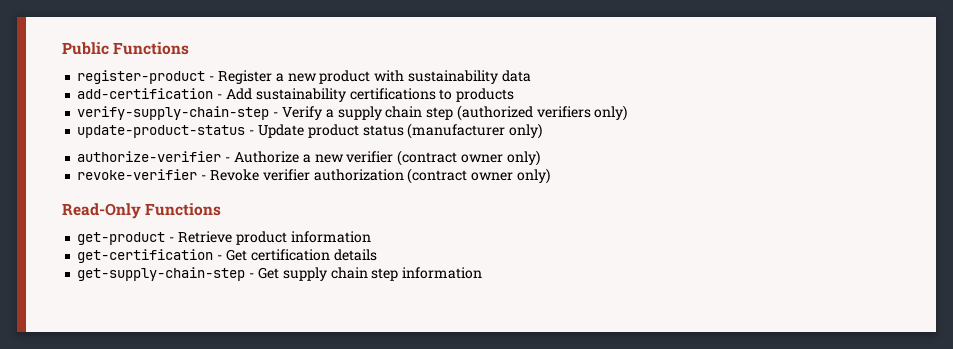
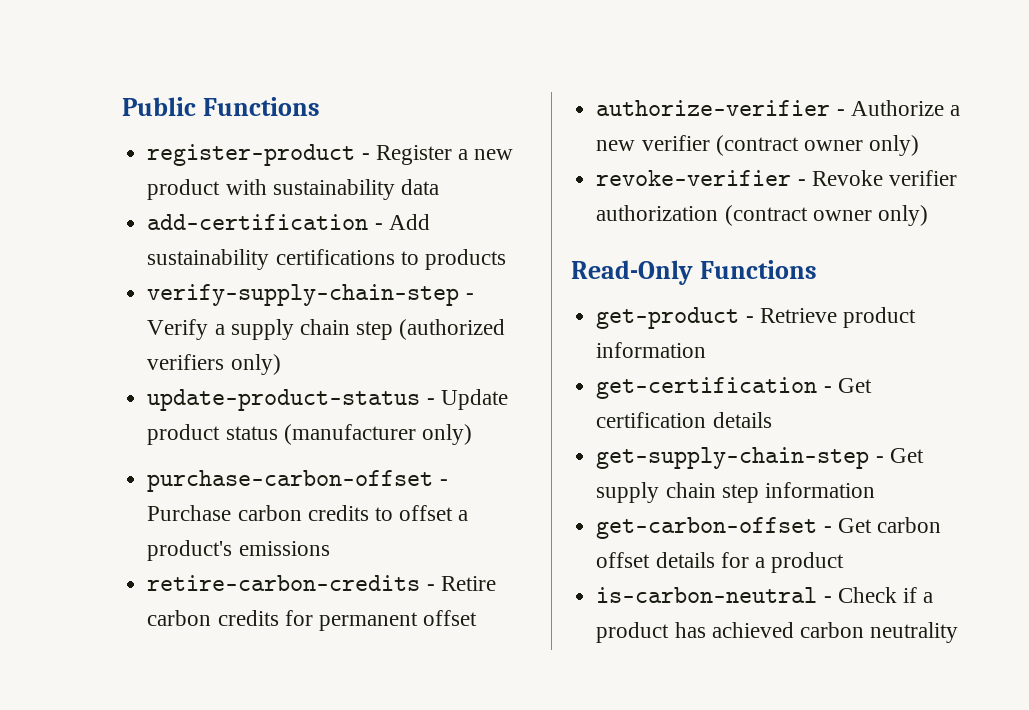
+ purchase-carbon-offset - Purchase carbon credits to offset a product's emissions
+ retire-carbon-credits - Retire carbon credits for permanent offset
+ get-carbon-offset - Get carbon offset details for a product
+ is-carbon-neutral - Check if a product has achieved carbon neutrality

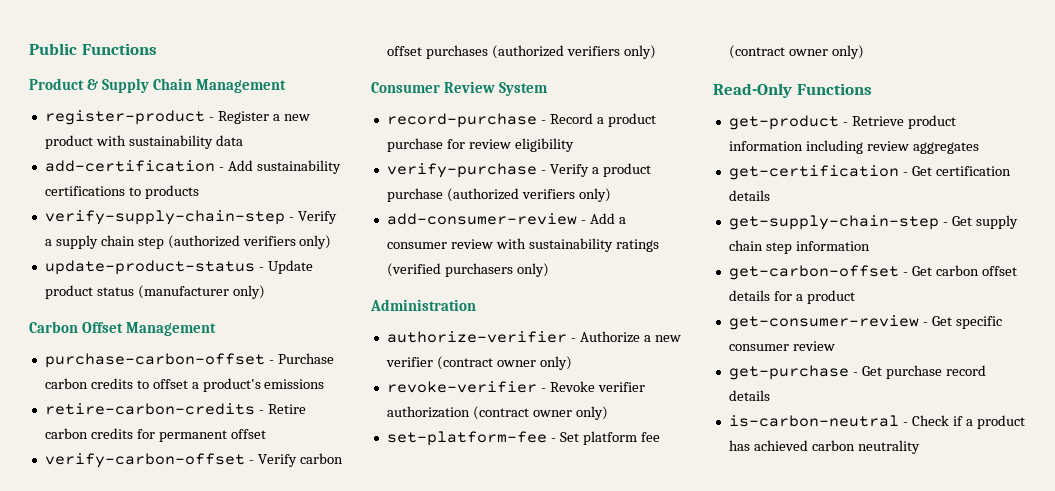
+ Product & Supply Chain Management
+ Carbon Offset Management
+ verify-carbon-offset - Verify carbon offset purchases (authorized verifiers only)
+ Consumer Review System
+ record-purchase - Record a product purchase for review eligibility
+ verify-purchase - Verify a product purchase (authorized verifiers only)
+ add-consumer-review - Add a consumer review with sustainability ratings (verified purchasers only)
+ Administration
+ set-platform-fee - Set platform fee (contract owner only)
- get-product - Retrieve product information
+ get-product - Retrieve product information including review aggregates
+ get-consumer-review - Get specific consumer review
+ get-purchase - Get purchase record details

